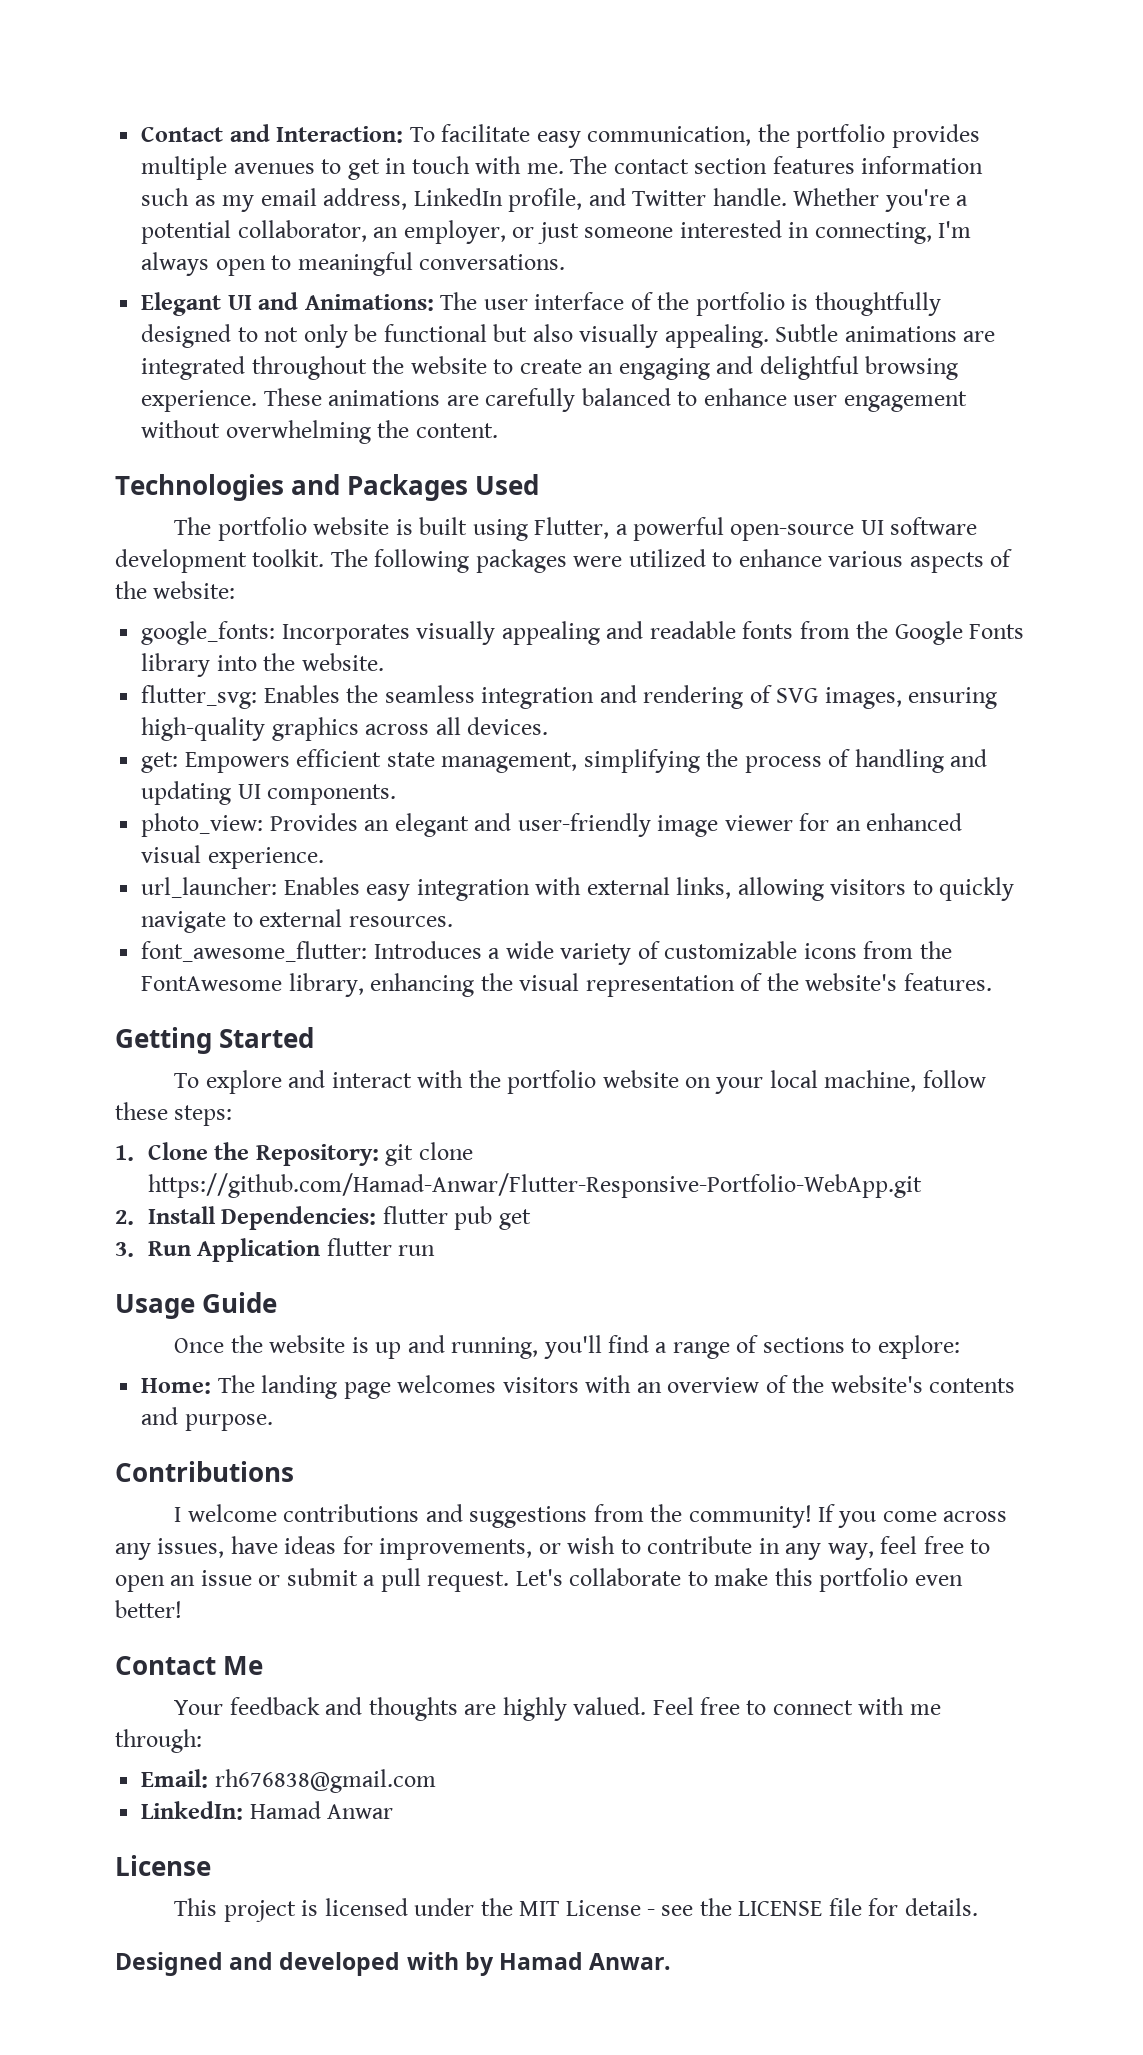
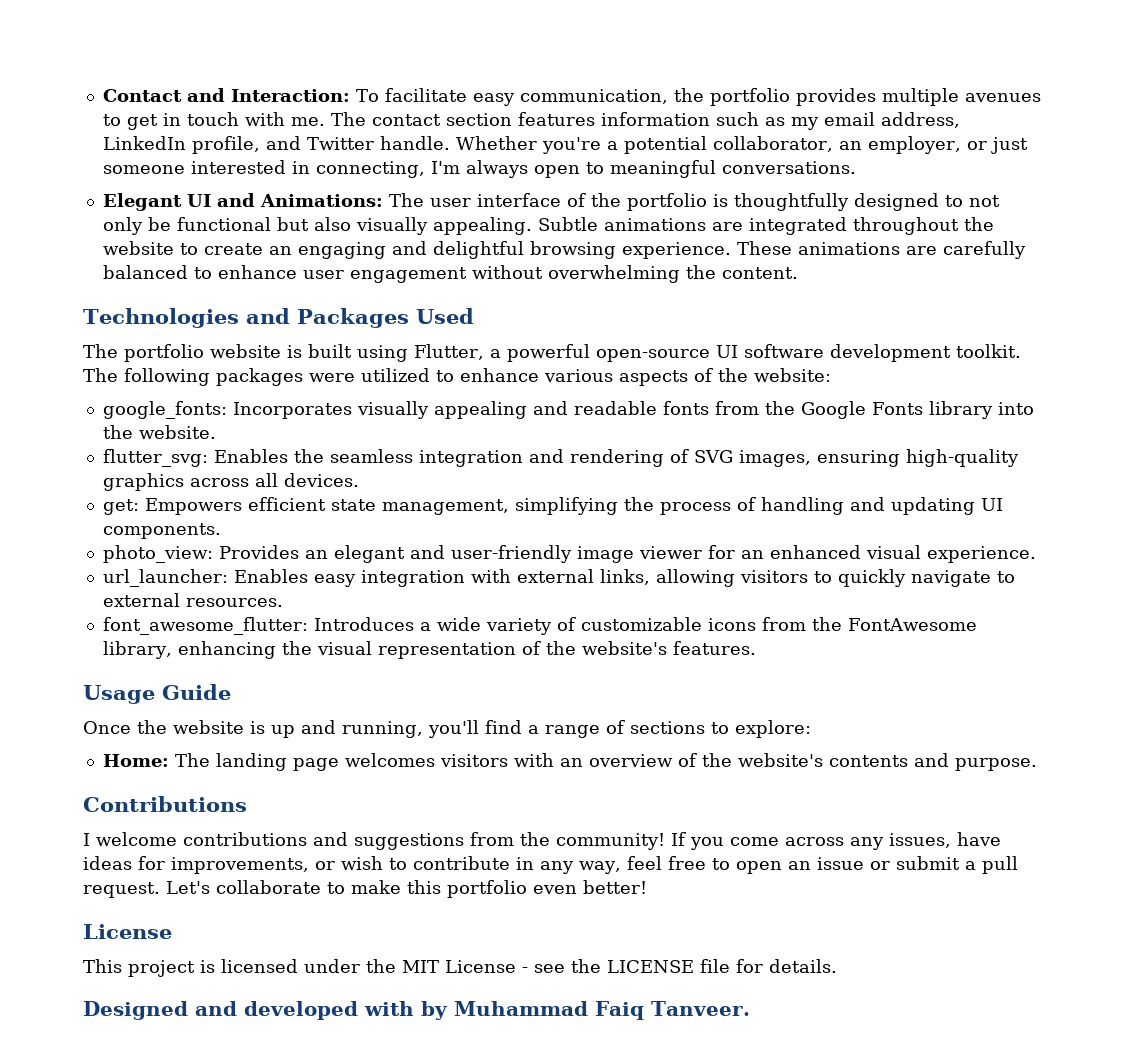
- Getting Started
- To explore and interact with the portfolio website on your local machine, follow these steps:
- 1. Clone the Repository: git clone https://github.com/Hamad-Anwar/Flutter-Responsive-Portfolio-WebApp.git
- 2. Install Dependencies: flutter pub get
- 3. Run Application flutter run
- Contact Me
- Your feedback and thoughts are highly valued. Feel free to connect with me through:
- Email: rh676838@gmail.com
- LinkedIn: Hamad Anwar
- Designed and developed with by Hamad Anwar.
+ Designed and developed with by Muhammad Faiq Tanveer.

